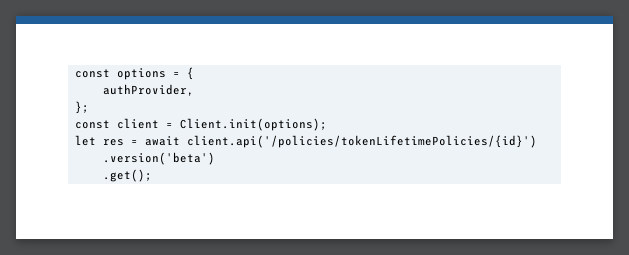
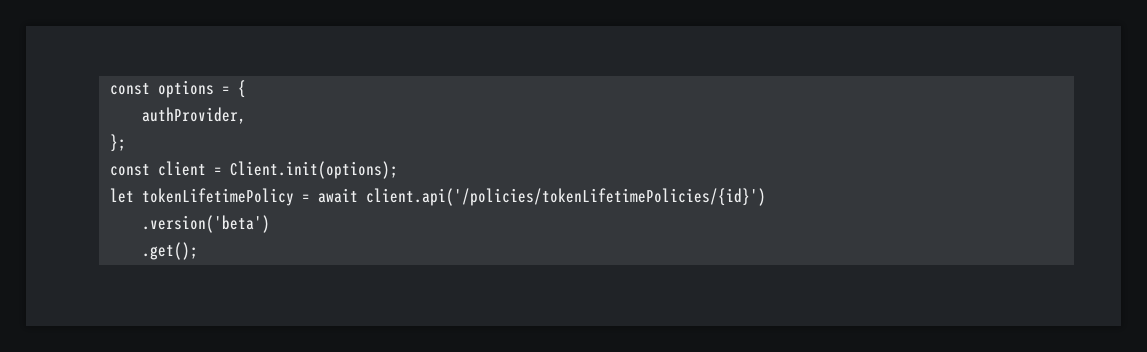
- let res = await client.api('/policies/tokenLifetimePolicies/{id}')
+ let tokenLifetimePolicy = await client.api('/policies/tokenLifetimePolicies/{id}')

